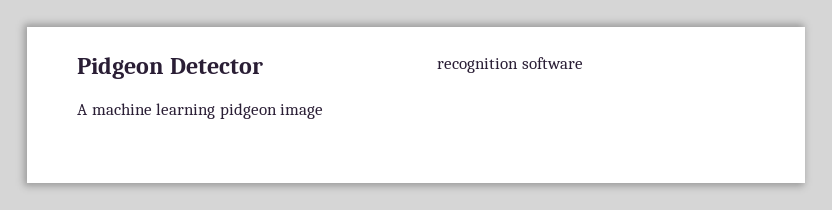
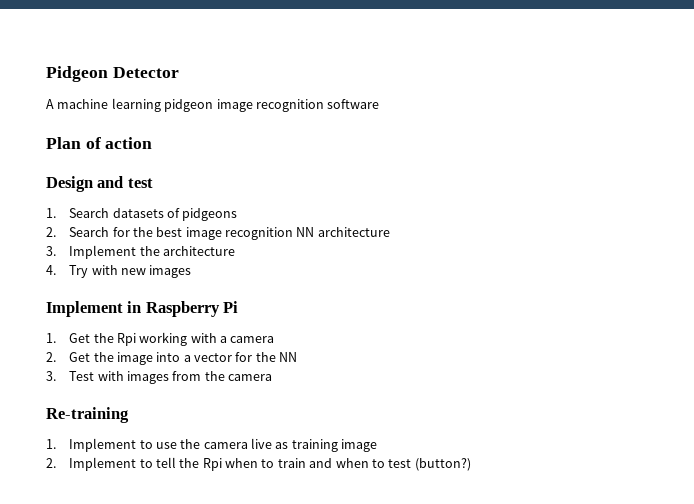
+ Plan of action
+ Design and test
+ 1. Search datasets of pidgeons
+ 2. Search for the best image recognition NN architecture
+ 3. Implement the architecture
+ 4. Try with new images
+ Implement in Raspberry Pi
+ 1. Get the Rpi working with a camera
+ 2. Get the image into a vector for the NN
+ 3. Test with images from the camera
+ Re-training
+ 1. Implement to use the camera live as training image
+ 2. Implement to tell the Rpi when to train and when to test (button?)

